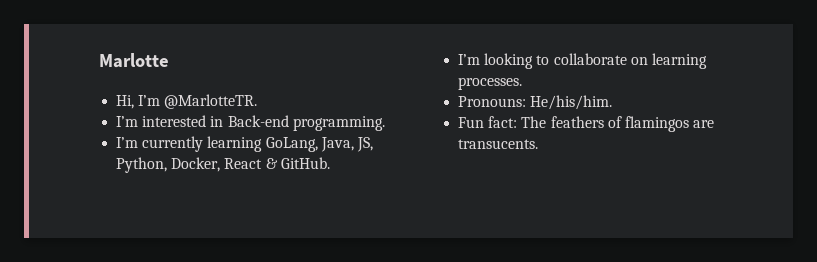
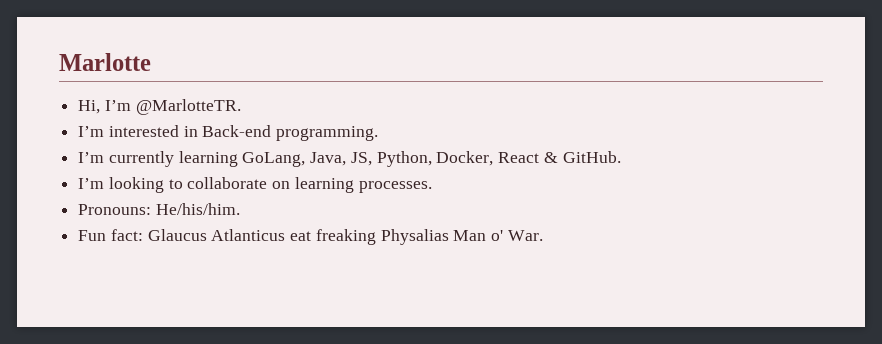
- Fun fact: The feathers of flamingos are transucents.
+ Fun fact: Glaucus Atlanticus eat freaking Physalias Man o' War.

